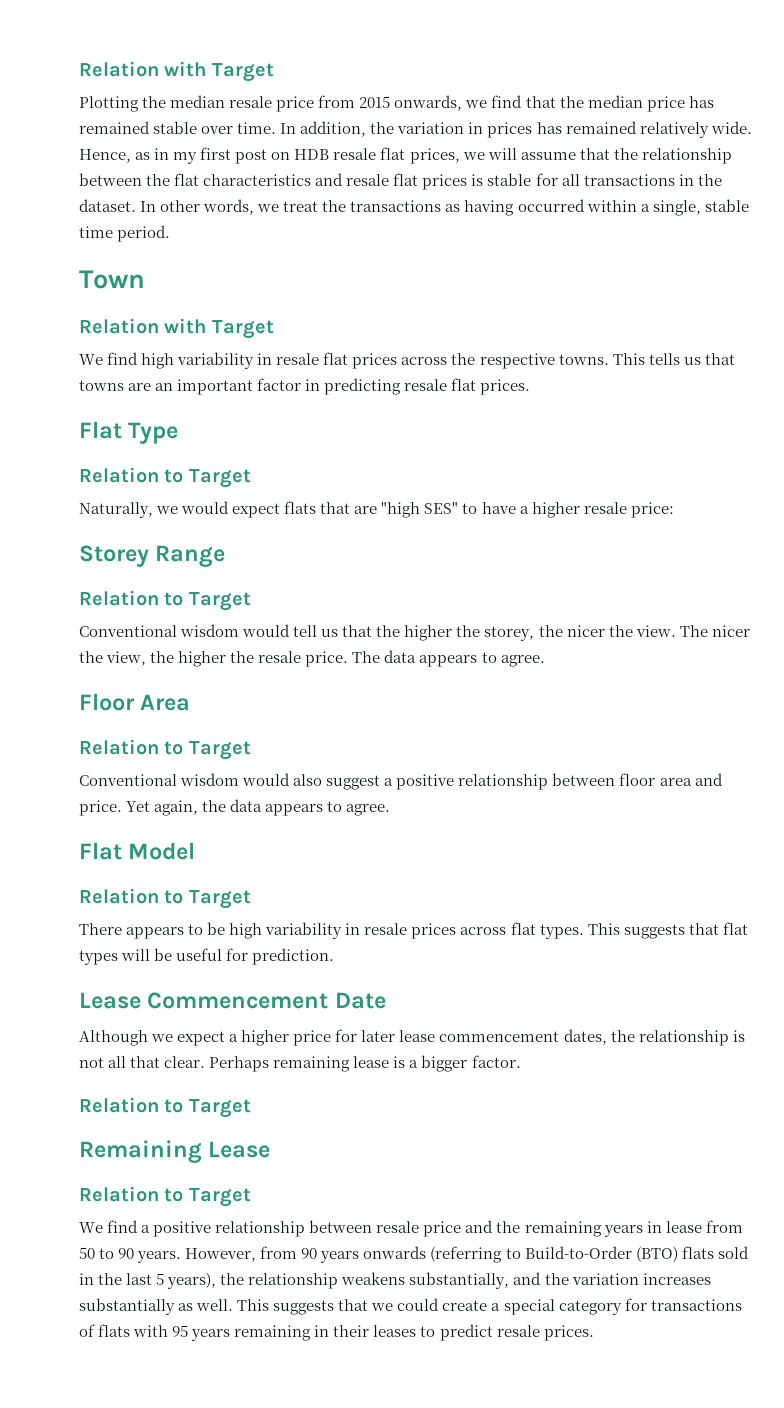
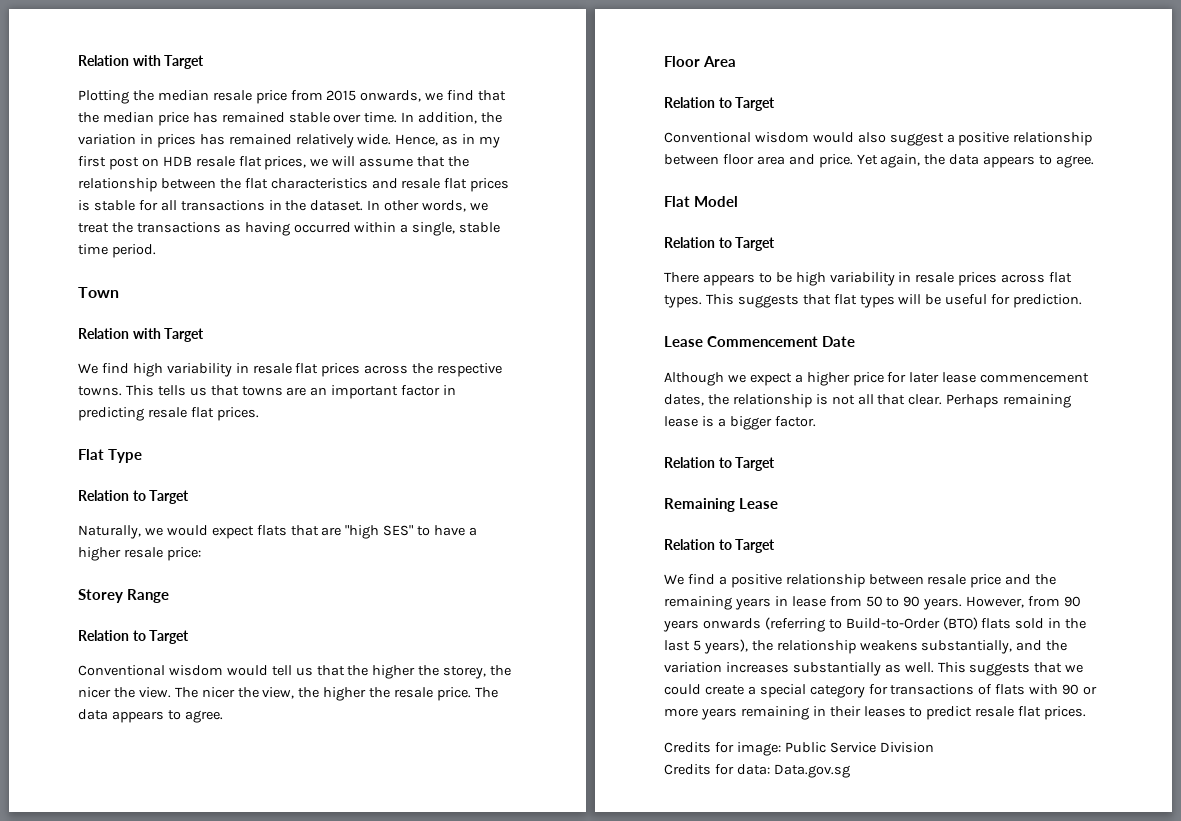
- This suggests that we could create a special category for transactions of flats with 95 years remaining in their leases to predict resale prices.
+ This suggests that we could create a special category for transactions of flats with 90 or more years remaining in their leases to predict resale flat prices.
+ Credits for image: Public Service Division
+ Credits for data: Data.gov.sg

